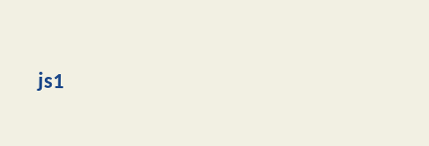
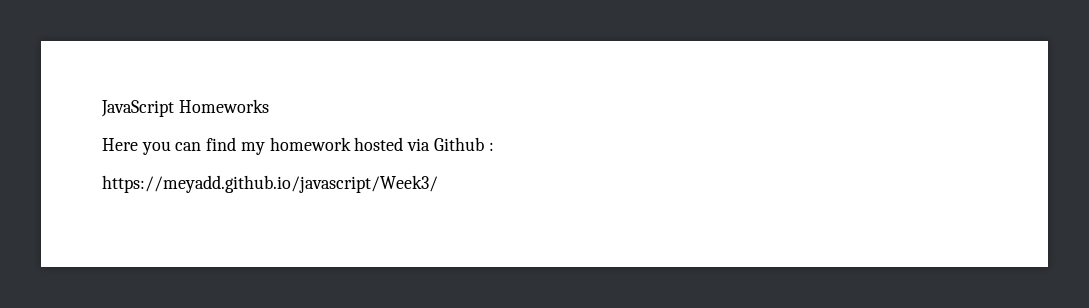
- js1
+ JavaScript Homeworks
+ Here you can find my homework hosted via Github :
+ https://meyadd.github.io/javascript/Week3/

